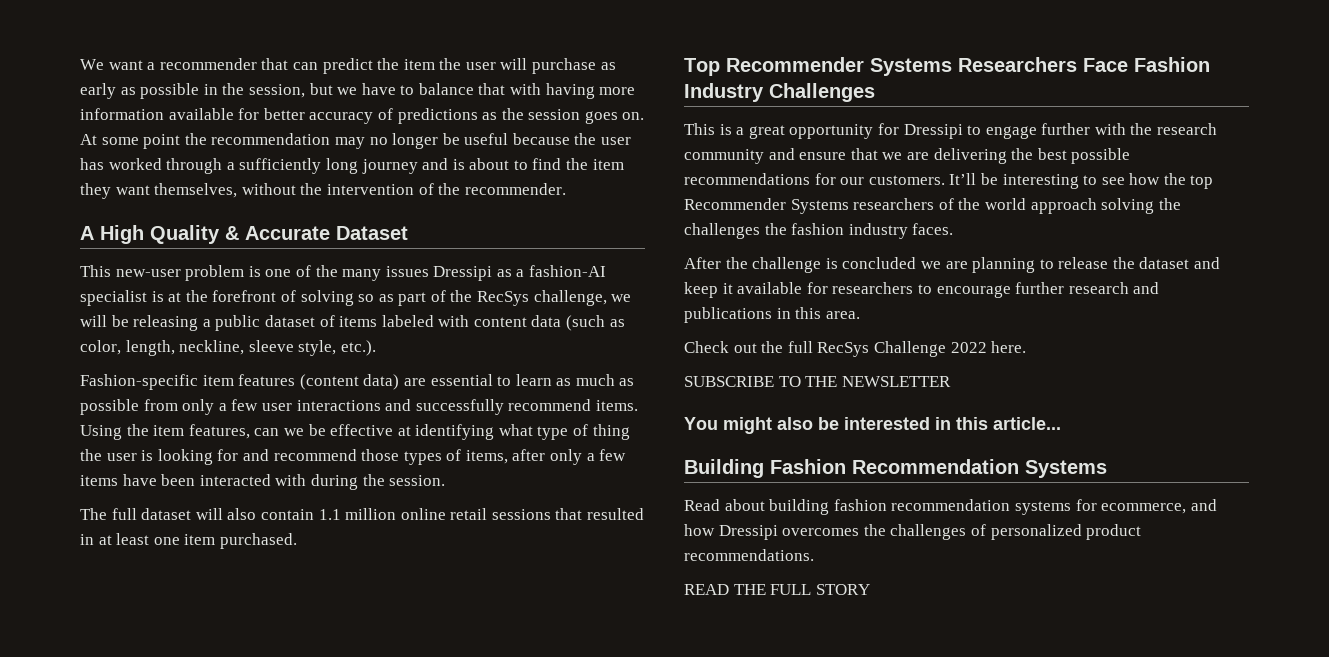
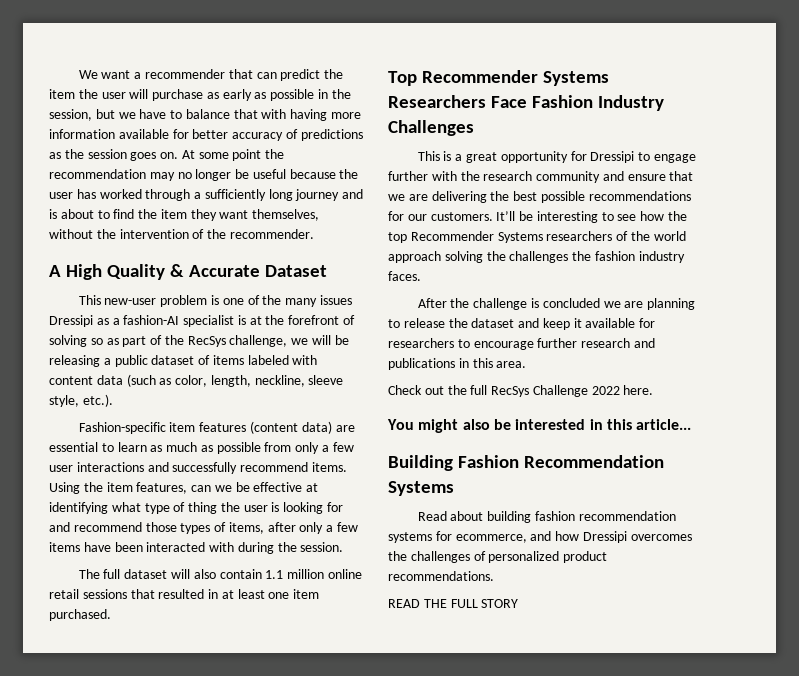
- SUBSCRIBE TO THE NEWSLETTER

